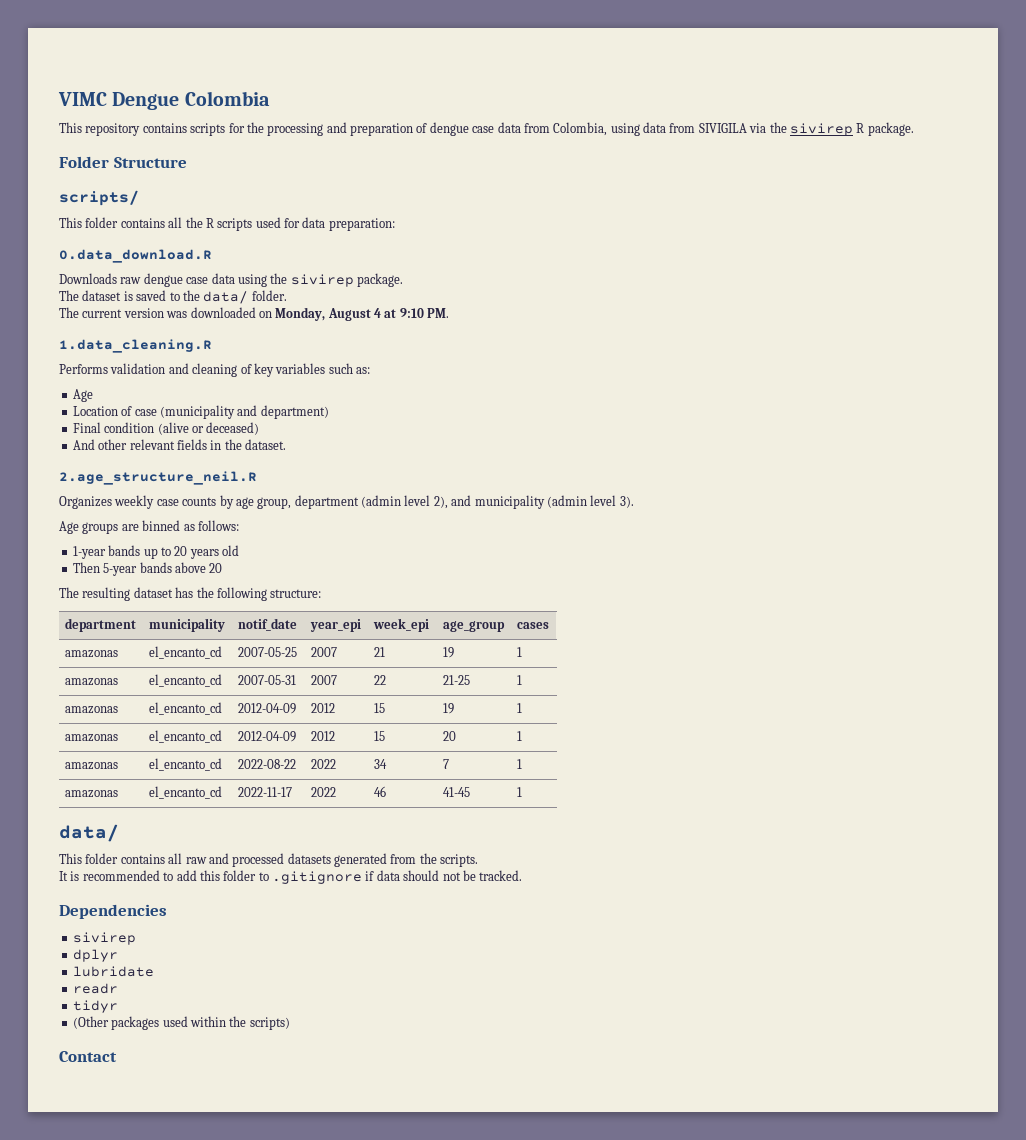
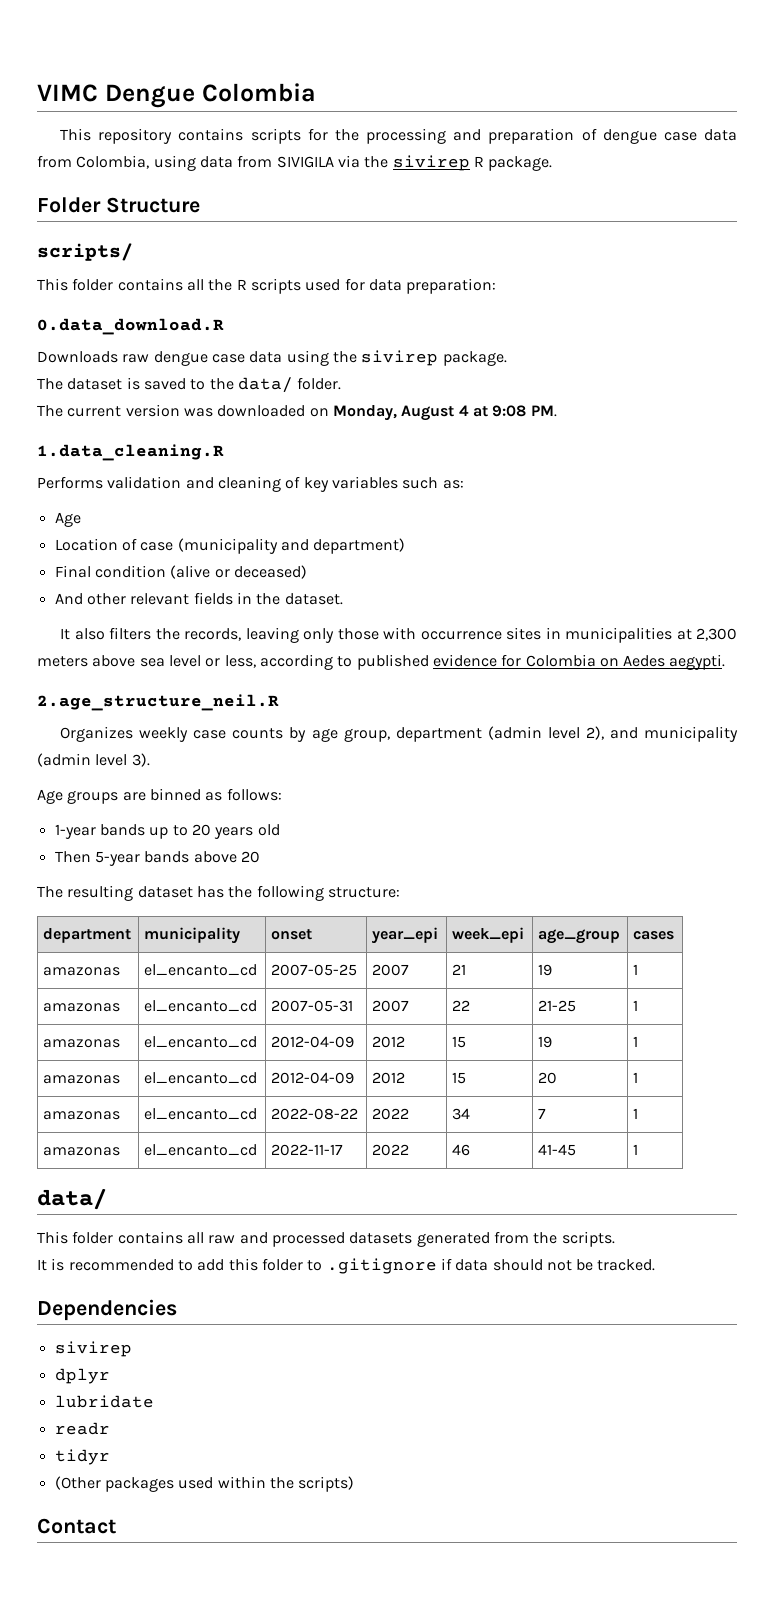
- The current version was downloaded on Monday, August 4 at 9:10 PM.
+ The current version was downloaded on Monday, August 4 at 9:08 PM.
+ It also filters the records, leaving only those with occurrence sites in municipalities at 2,300 meters above sea level or less, according to published evidence for Colombia on Aedes aegypti.
- department | municipality | notif_date | year_epi | week_epi | age_group | cases
+ department | municipality | onset | year_epi | week_epi | age_group | cases

